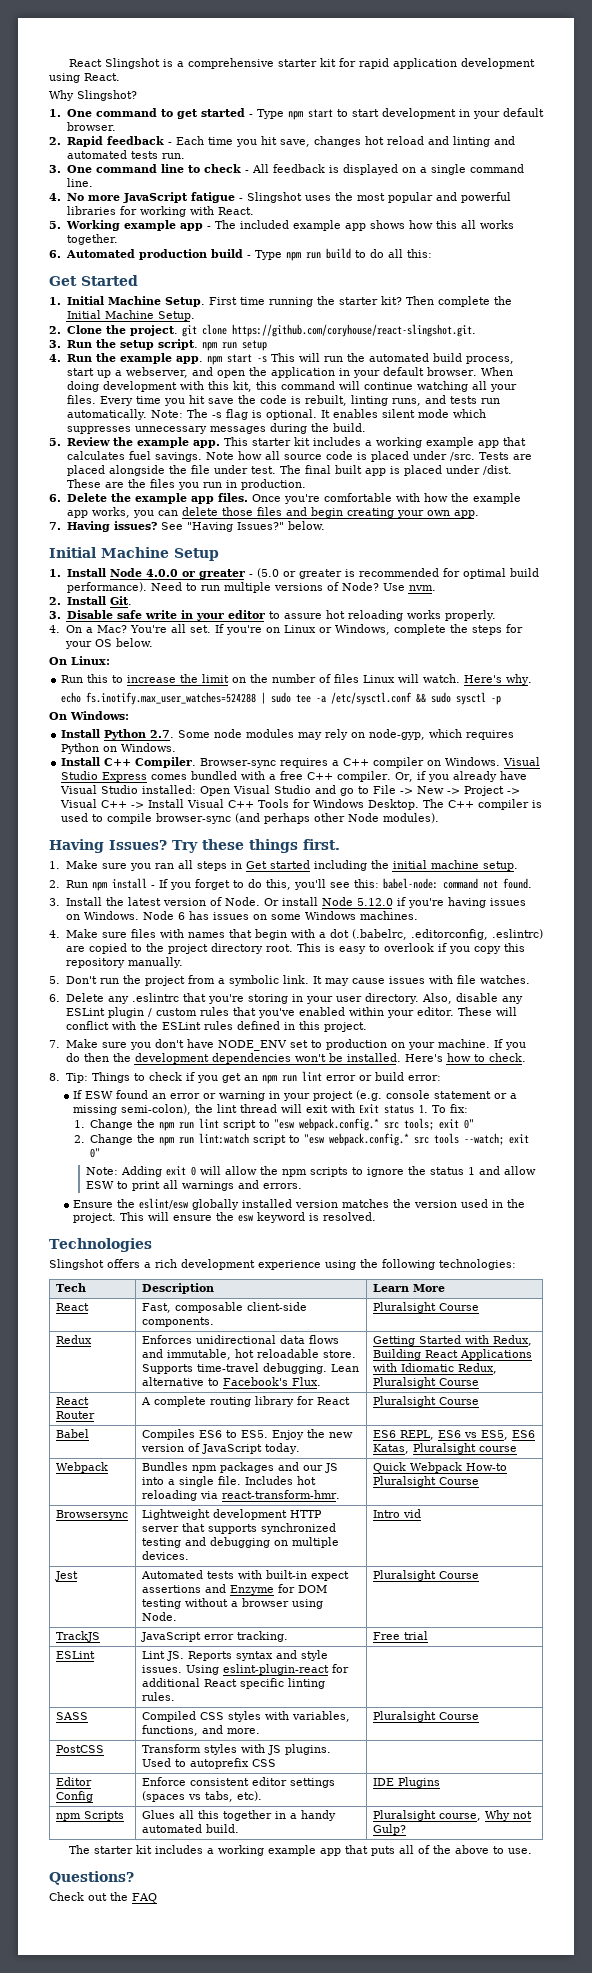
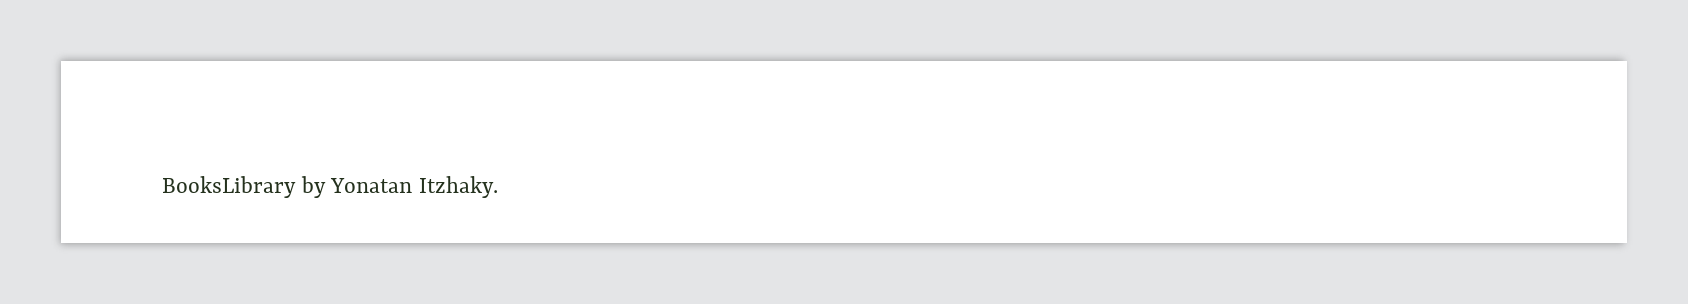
- React Slingshot is a comprehensive starter kit for rapid application development using React.
- Why Slingshot?
- 1. One command to get started - Type npm start to start development in your default browser.
- 2. Rapid feedback - Each time you hit save, changes hot reload and linting and automated tests run.
- 3. One command line to check - All feedback is displayed on a single command line.
- 4. No more JavaScript fatigue - Slingshot uses the most popular and powerful libraries for working with React.
- 5. Working example app - The included example app shows how this all works together.
- 6. Automated production build - Type npm run build to do all this:
- Get Started
- 1. Initial Machine Setup. First time running the starter kit? Then complete the Initial Machine Setup.
- 2. Clone the project. git clone https://github.com/coryhouse/react-slingshot.git.
- 3. Run the setup script. npm run setup
- 4. Run the example app. npm start -s This will run the automated build process, start up a webserver, and open the application in your default browser. When doing development with this kit, this command will continue watching all your files. Every time you hit save the code is rebuilt, linting runs, and tests run automatically. Note: The -s flag is optional. It enables silent mode which suppresses unnecessary messages during the build.
- 5. Review the example app. This starter kit includes a working example app that calculates fuel savings. Note how all source code is placed under /src. Tests are placed alongside the file under test. The final built app is placed under /dist. These are the files you run in production.
- 6. Delete the example app files. Once you're comfortable with how the example app works, you can delete those files and begin creating your own app.
- 7. Having issues? See "Having Issues?" below.
- Initial Machine Setup
- 1. Install Node 4.0.0 or greater - (5.0 or greater is recommended for optimal build performance). Need to run multiple versions of Node? Use nvm.
- 2. Install Git.
- 3. Disable safe write in your editor to assure hot reloading works properly.
- 4. On a Mac? You're all set. If you're on Linux or Windows, complete the steps for your OS below.
- On Linux:
- Run this to increase the limit on the number of files Linux will watch. Here's why.
- echo fs.inotify.max_user_watches=524288 | sudo tee -a /etc/sysctl.conf && sudo sysctl -p
- On Windows:
- Install Python 2.7. Some node modules may rely on node-gyp, which requires Python on Windows.
- Install C++ Compiler. Browser-sync requires a C++ compiler on Windows. Visual Studio Express comes bundled with a free C++ compiler. Or, if you already have Visual Studio installed: Open Visual Studio and go to File -> New -> Project -> Visual C++ -> Install Visual C++ Tools for Windows Desktop. The C++ compiler is used to compile browser-sync (and perhaps other Node modules).
- Having Issues? Try these things first.
- 1. Make sure you ran all steps in Get started including the initial machine setup.
- 2. Run npm install - If you forget to do this, you'll see this: babel-node: command not found.
- 3. Install the latest version of Node. Or install Node 5.12.0 if you're having issues on Windows. Node 6 has issues on some Windows machines.
- 4. Make sure files with names that begin with a dot (.babelrc, .editorconfig, .eslintrc) are copied to the project directory root. This is easy to overlook if you copy this repository manually.
- 5. Don't run the project from a symbolic link. It may cause issues with file watches.
- 6. Delete any .eslintrc that you're storing in your user directory. Also, disable any ESLint plugin / custom rules that you've enabled within your editor. These will conflict with the ESLint rules defined in this project.
- 7. Make sure you don't have NODE_ENV set to production on your machine. If you do then the development dependencies won't be installed. Here's how to check.
- 8. Tip: Things to check if you get an npm run lint error or build error:
- If ESW found an error or warning in your project (e.g. console statement or a missing semi-colon), the lint thread will exit with Exit status 1. To fix:
- 1. Change the npm run lint script to "esw webpack.config.* src tools; exit 0"
- 2. Change the npm run lint:watch script to "esw webpack.config.* src tools --watch; exit 0"
- Note: Adding exit 0 will allow the npm scripts to ignore the status 1 and allow ESW to print all warnings and errors.
- Ensure the eslint/esw globally installed version matches the version used in the project. This will ensure the esw keyword is resolved.
- Technologies
- Slingshot offers a rich development experience using the following technologies:
- Tech | Description | Learn More
- React | Fast, composable client-side components. | Pluralsight Course
- Redux | Enforces unidirectional data flows and immutable, hot reloadable store. Supports time-travel debugging. Lean alternative to Facebook's Flux. | Getting Started with Redux, Building React Applications with Idiomatic Redux, Pluralsight Course
- React Router | A complete routing library for React | Pluralsight Course
- Babel | Compiles ES6 to ES5. Enjoy the new version of JavaScript today. | ES6 REPL, ES6 vs ES5, ES6 Katas, Pluralsight course
- Webpack | Bundles npm packages and our JS into a single file. Includes hot reloading via react-transform-hmr. | Quick Webpack How-to Pluralsight Course
- Browsersync | Lightweight development HTTP server that supports synchronized testing and debugging on multiple devices. | Intro vid
- Jest | Automated tests with built-in expect assertions and Enzyme for DOM testing without a browser using Node. | Pluralsight Course
- TrackJS | JavaScript error tracking. | Free trial
- ESLint | Lint JS. Reports syntax and style issues. Using eslint-plugin-react for additional React specific linting rules. |
- SASS | Compiled CSS styles with variables, functions, and more. | Pluralsight Course
- PostCSS | Transform styles with JS plugins. Used to autoprefix CSS |
- Editor Config | Enforce consistent editor settings (spaces vs tabs, etc). | IDE Plugins
- npm Scripts | Glues all this together in a handy automated build. | Pluralsight course, Why not Gulp?
- The starter kit includes a working example app that puts all of the above to use.
- Questions?
- Check out the FAQ
+ BooksLibrary by Yonatan Itzhaky.

